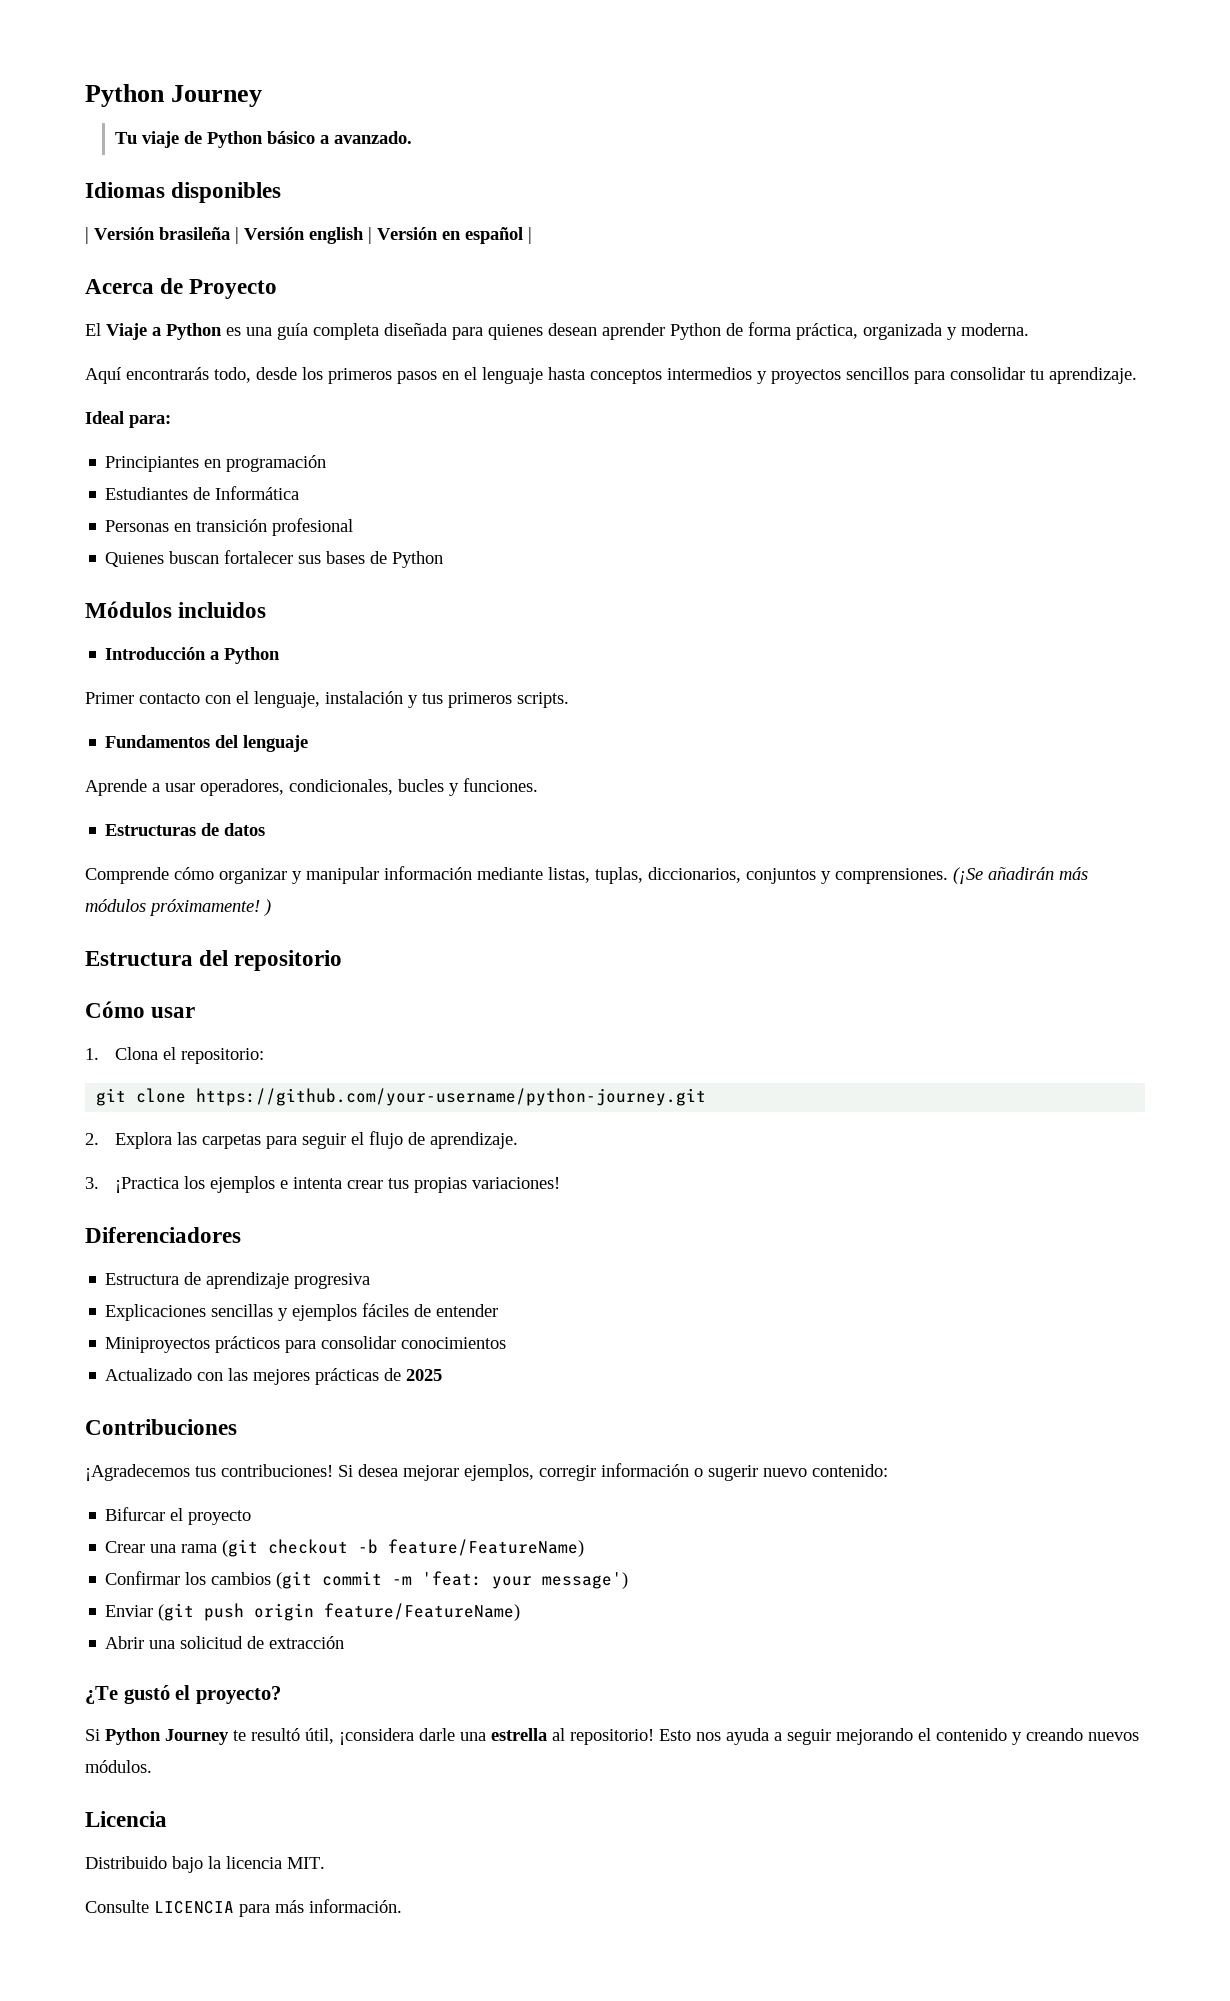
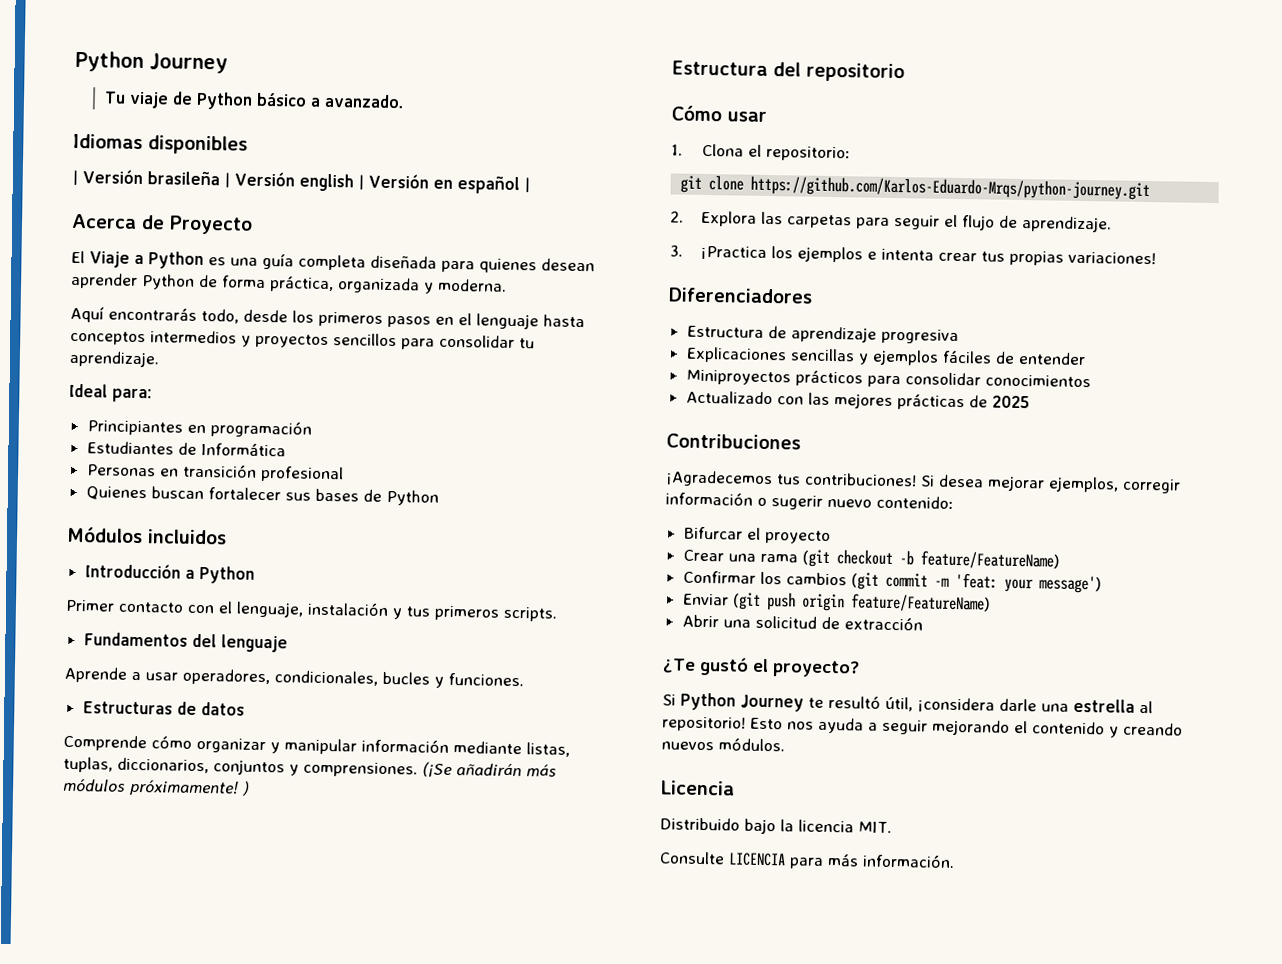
- git clone https://github.com/your-username/python-journey.git
+ git clone https://github.com/Karlos-Eduardo-Mrqs/python-journey.git

